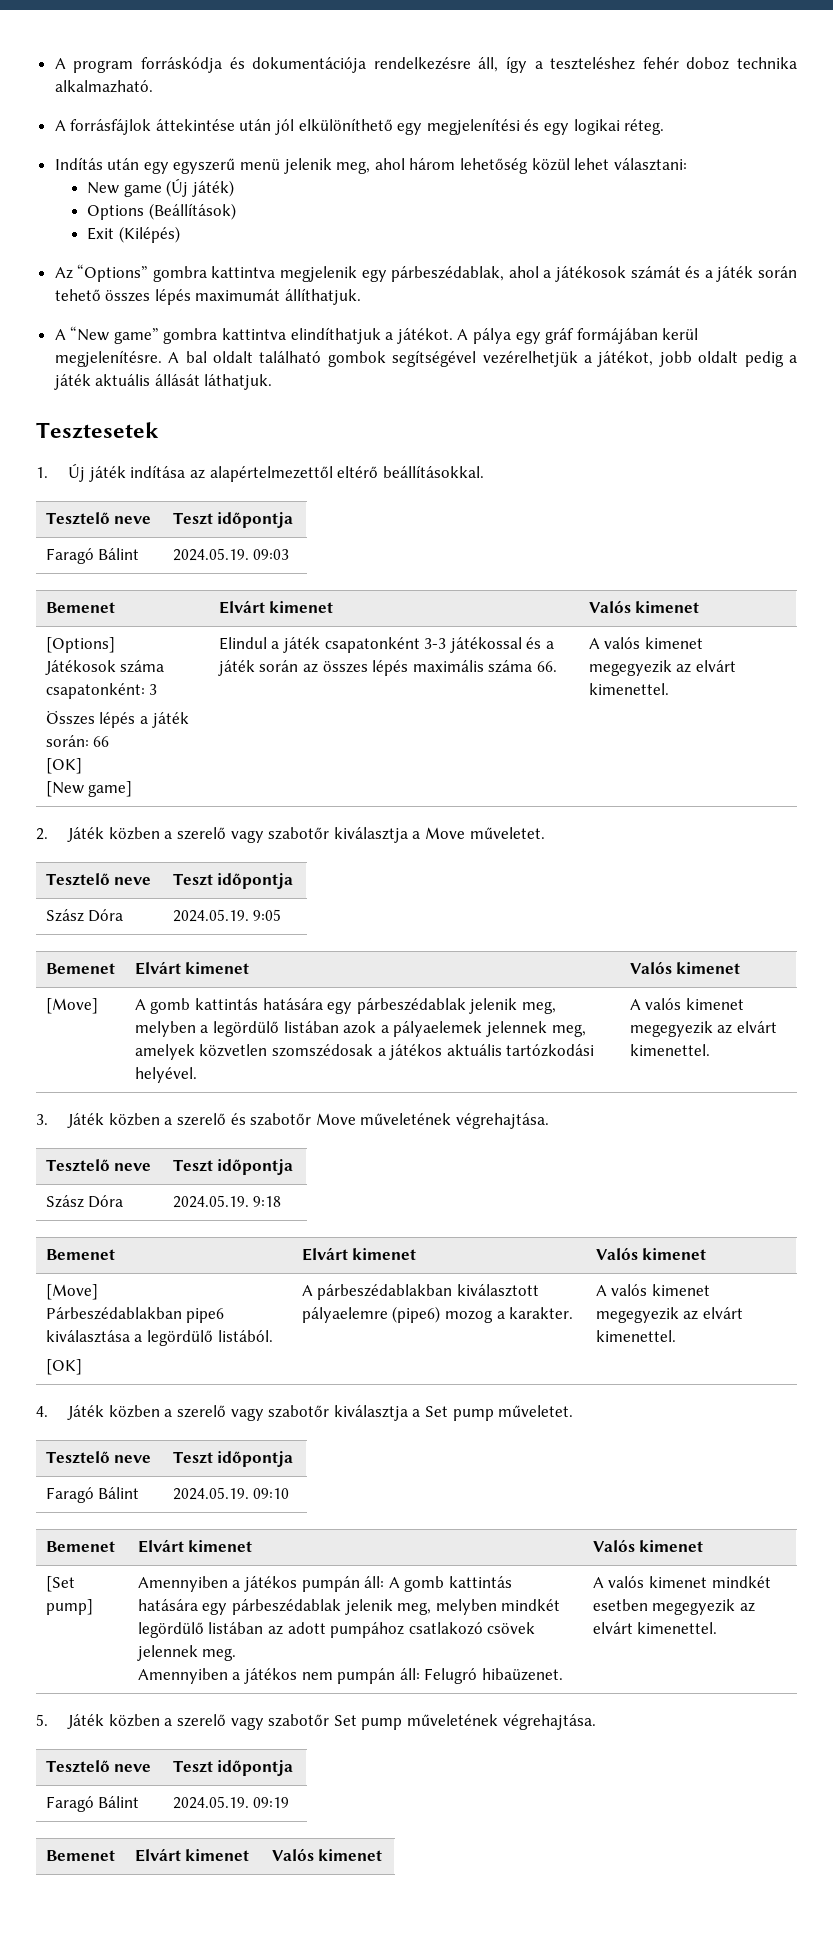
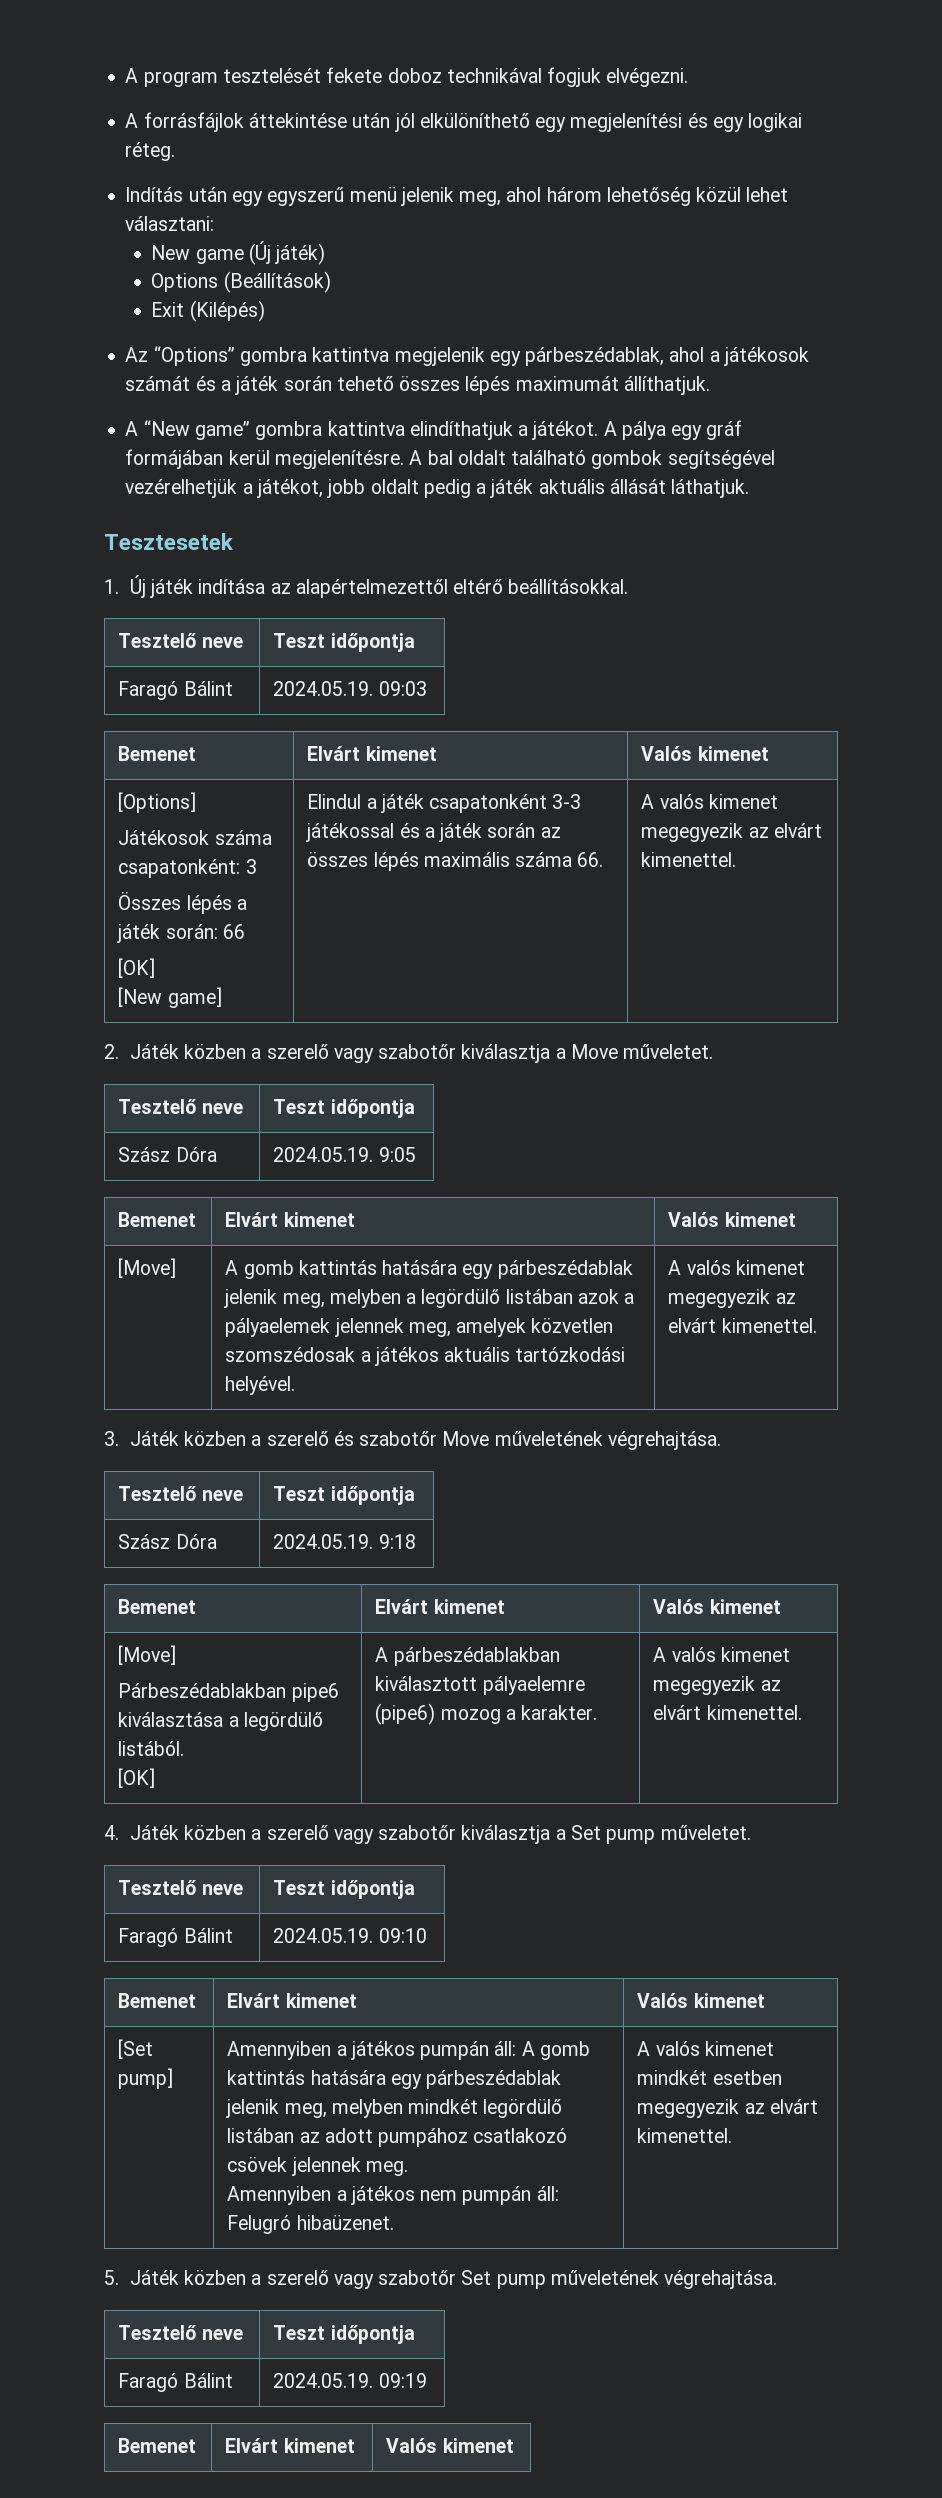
- A program forráskódja és dokumentációja rendelkezésre áll, így a teszteléshez fehér doboz technika alkalmazható.
+ A program tesztelését fekete doboz technikával fogjuk elvégezni.

